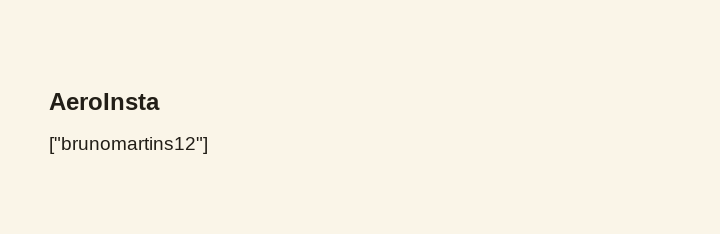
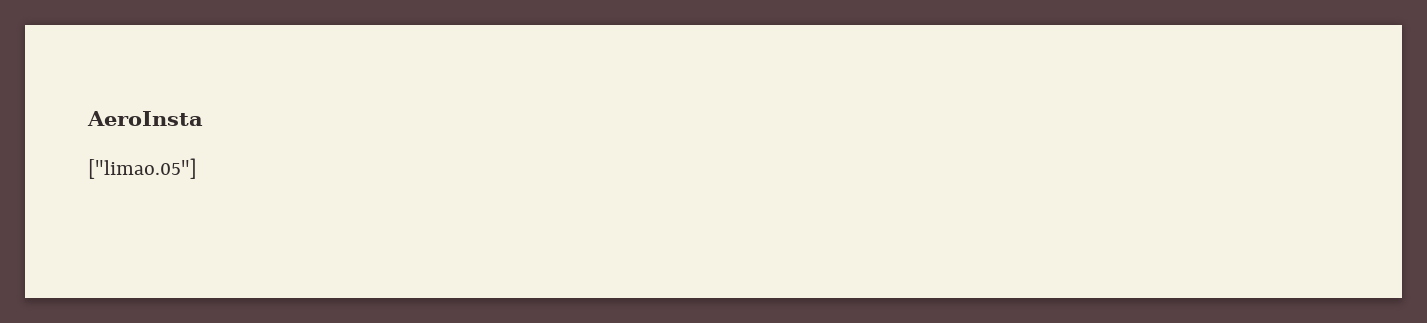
- ["brunomartins12"]
+ ["limao.05"]

